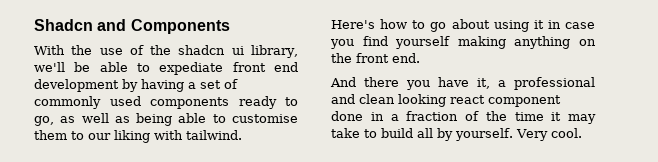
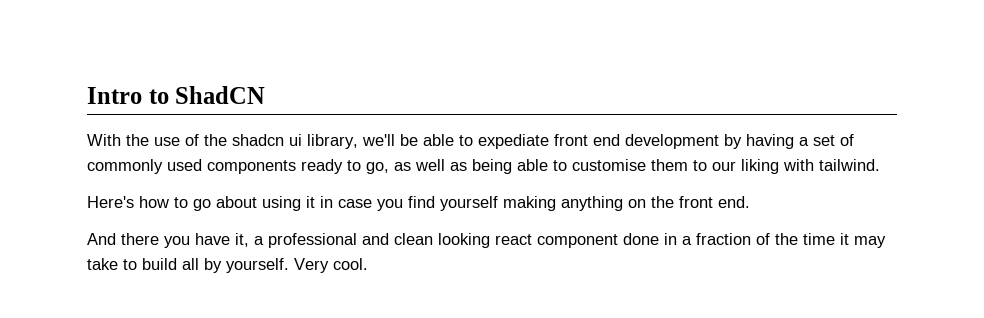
- Shadcn and Components
+ Intro to ShadCN

